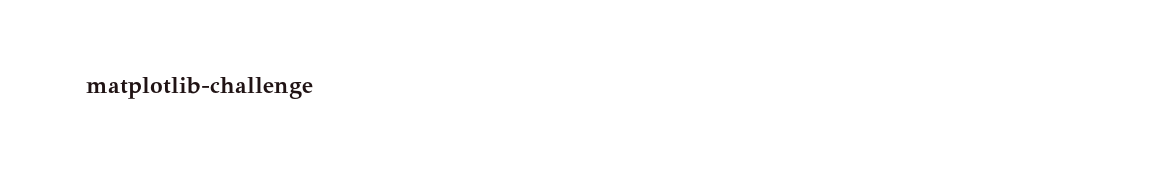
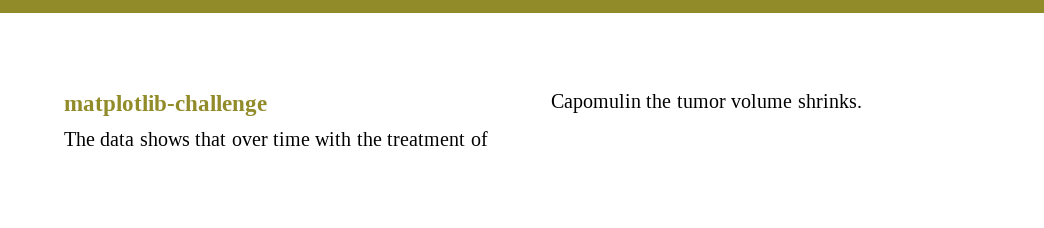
+ The data shows that over time with the treatment of Capomulin the tumor volume shrinks.

